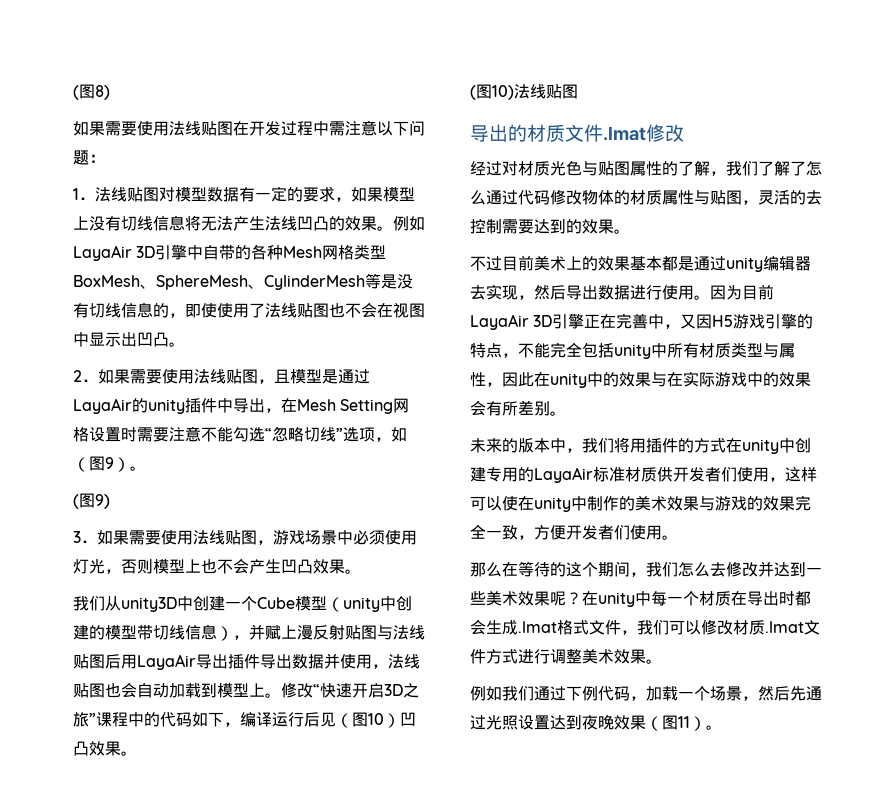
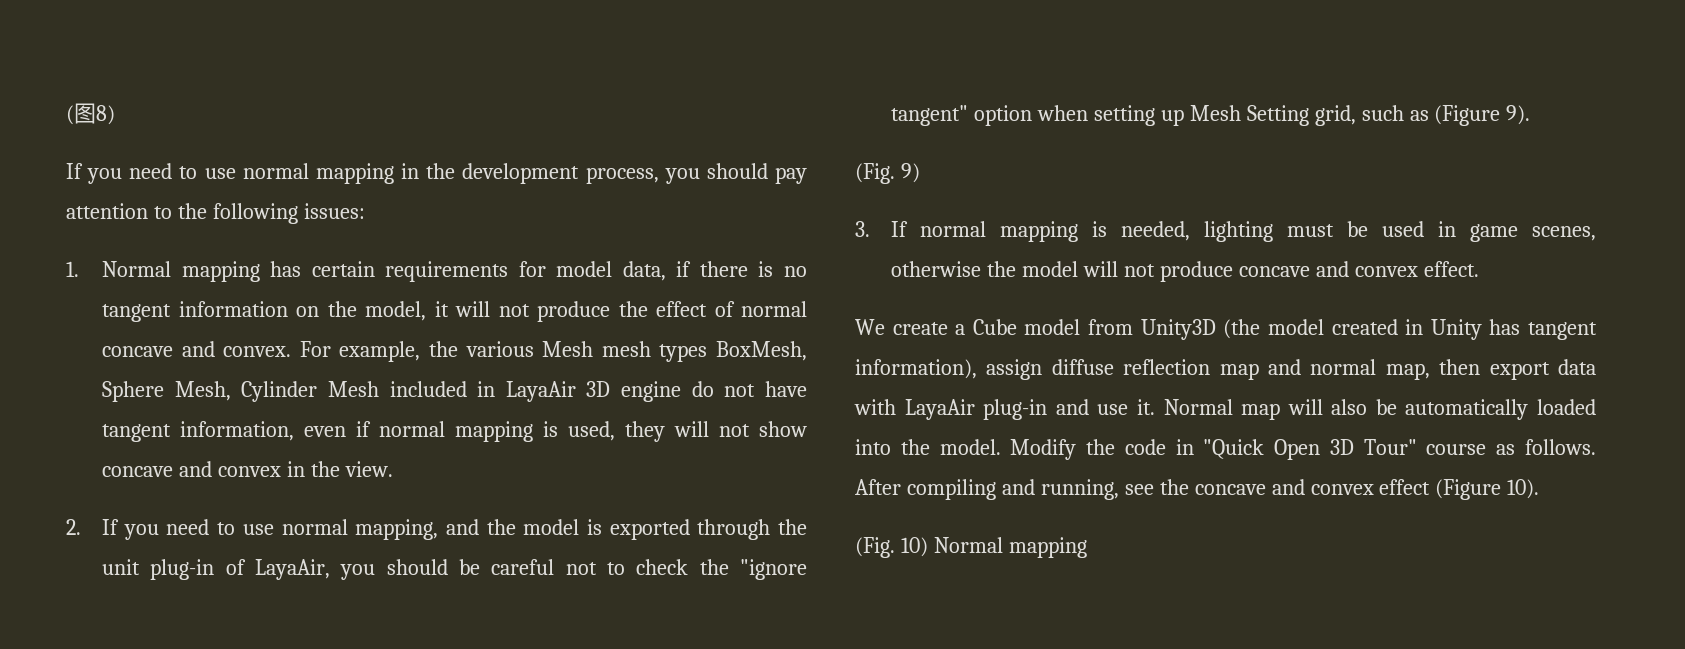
- 如果需要使用法线贴图在开发过程中需注意以下问题：
- 1．法线贴图对模型数据有一定的要求，如果模型上没有切线信息将无法产生法线凹凸的效果。例如LayaAir 3D引擎中自带的各种Mesh网格类型BoxMesh、SphereMesh、CylinderMesh等是没有切线信息的，即使使用了法线贴图也不会在视图中显示出凹凸。
- 2．如果需要使用法线贴图，且模型是通过LayaAir的unity插件中导出，在Mesh Setting网格设置时需要注意不能勾选“忽略切线”选项，如（图9）。
- (图9)
- 3．如果需要使用法线贴图，游戏场景中必须使用灯光，否则模型上也不会产生凹凸效果。
- 我们从unity3D中创建一个Cube模型（unity中创建的模型带切线信息），并赋上漫反射贴图与法线贴图后用LayaAir导出插件导出数据并使用，法线贴图也会自动加载到模型上。修改“快速开启3D之旅”课程中的代码如下，编译运行后见（图10）凹凸效果。
- (图10)法线贴图
- 导出的材质文件.lmat修改
- 经过对材质光色与贴图属性的了解，我们了解了怎么通过代码修改物体的材质属性与贴图，灵活的去控制需要达到的效果。
- 不过目前美术上的效果基本都是通过unity编辑器去实现，然后导出数据进行使用。因为目前LayaAir 3D引擎正在完善中，又因H5游戏引擎的特点，不能完全包括unity中所有材质类型与属性，因此在unity中的效果与在实际游戏中的效果会有所差别。
- 未来的版本中，我们将用插件的方式在unity中创建专用的LayaAir标准材质供开发者们使用，这样可以使在unity中制作的美术效果与游戏的效果完全一致，方便开发者们使用。
- 那么在等待的这个期间，我们怎么去修改并达到一些美术效果呢？在unity中每一个材质在导出时都会生成.lmat格式文件，我们可以修改材质.lmat文件方式进行调整美术效果。
- 例如我们通过下例代码，加载一个场景，然后先通过光照设置达到夜晚效果（图11）。
+ If you need to use normal mapping in the development process, you should pay attention to the following issues:
+ 1. Normal mapping has certain requirements for model data, if there is no tangent information on the model, it will not produce the effect of normal concave and convex. For example, the various Mesh mesh types BoxMesh, Sphere Mesh, Cylinder Mesh included in LayaAir 3D engine do not have tangent information, even if normal mapping is used, they will not show concave and convex in the view.
+ 2. If you need to use normal mapping, and the model is exported through the unit plug-in of LayaAir, you should be careful not to check the "ignore tangent" option when setting up Mesh Setting grid, such as (Figure 9).
+ (Fig. 9)
+ 3. If normal mapping is needed, lighting must be used in game scenes, otherwise the model will not produce concave and convex effect.
+ We create a Cube model from Unity3D (the model created in Unity has tangent information), assign diffuse reflection map and normal map, then export data with LayaAir plug-in and use it. Normal map will also be automatically loaded into the model. Modify the code in "Quick Open 3D Tour" course as follows. After compiling and running, see the concave and convex effect (Figure 10).
+ (Fig. 10) Normal mapping

